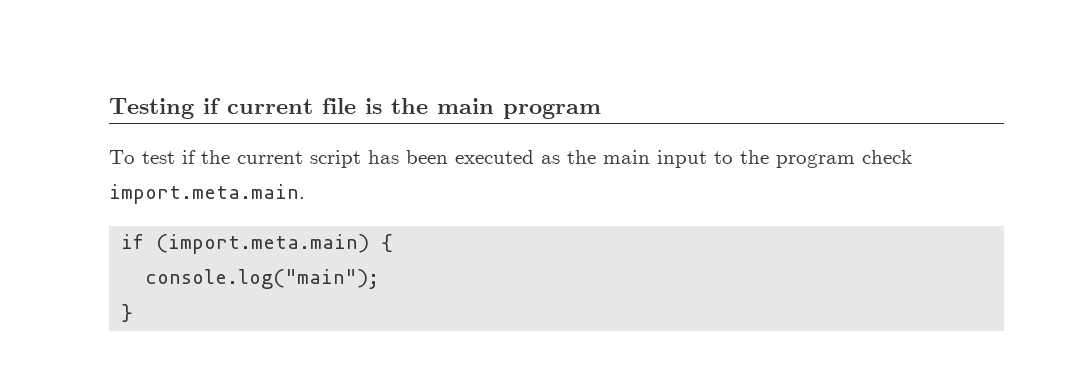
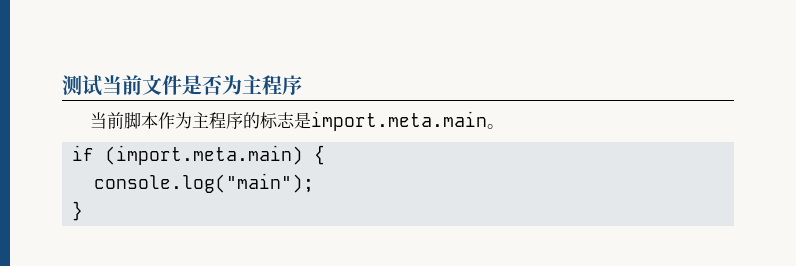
- Testing if current file is the main program
- To test if the current script has been executed as the main input to the program check import.meta.main.
+ 测试当前文件是否为主程序
+ 当前脚本作为主程序的标志是import.meta.main。

